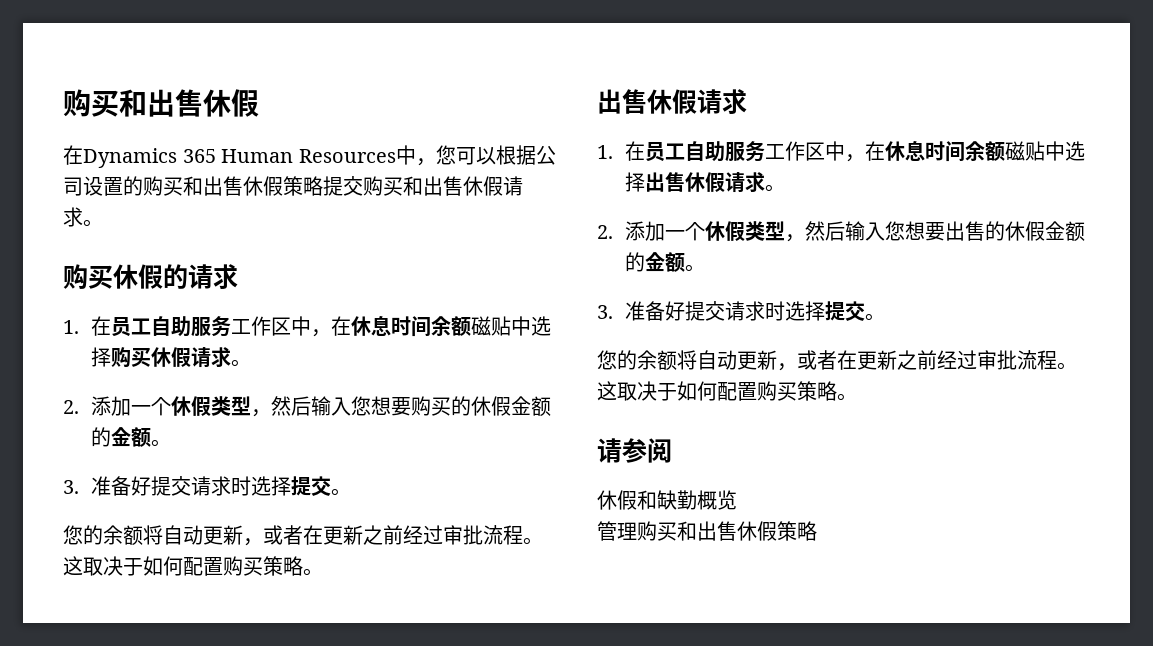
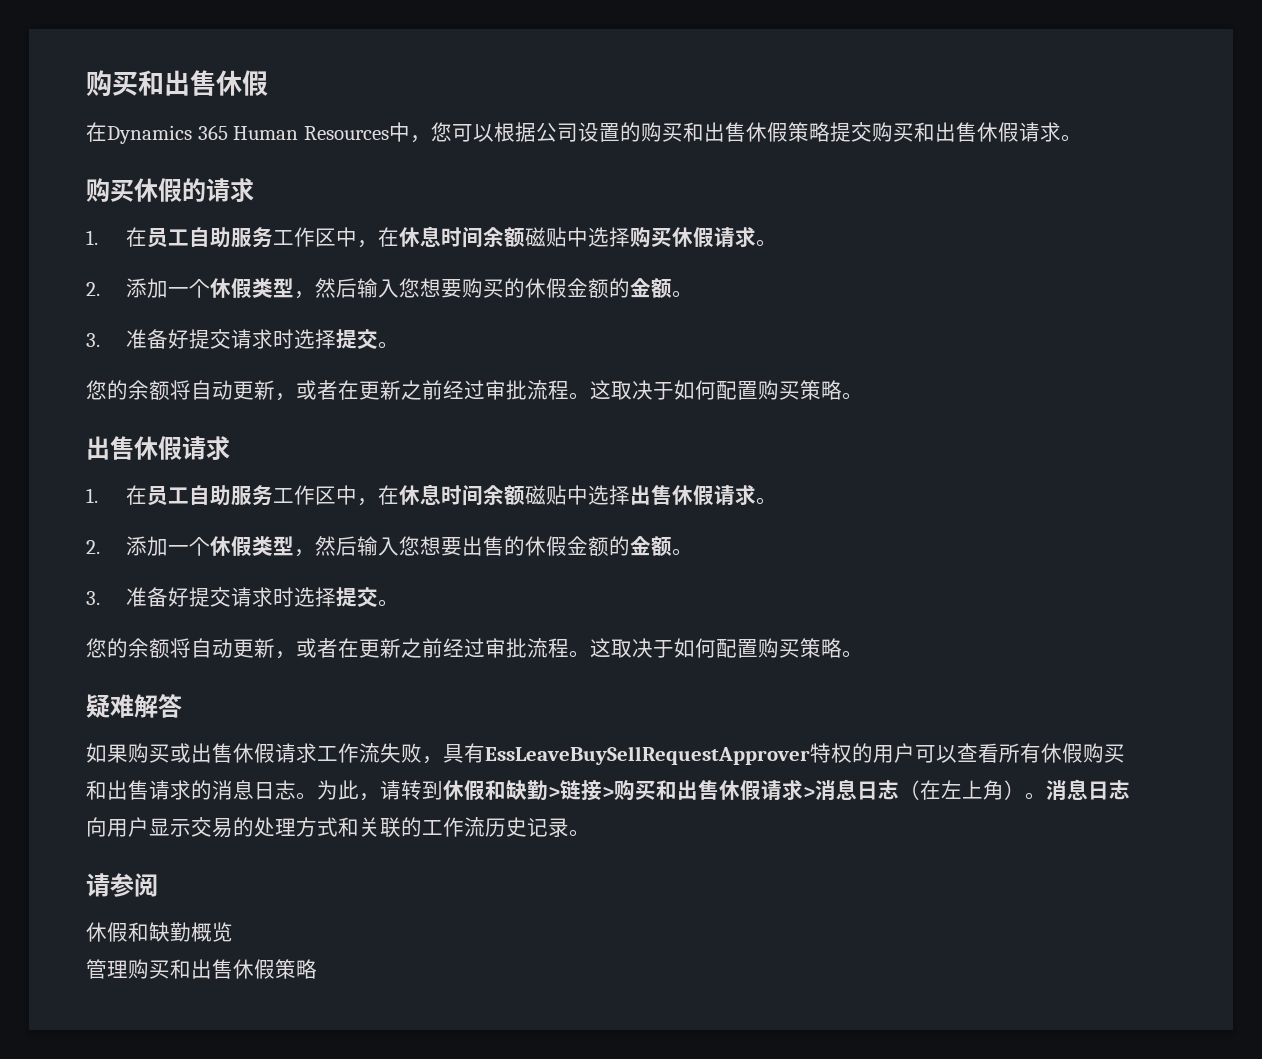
+ 疑难解答
+ 如果购买或出售休假请求工作流失败，具有EssLeaveBuySellRequestApprover特权的用户可以查看所有休假购买和出售请求的消息日志。为此，请转到休假和缺勤>链接>购买和出售休假请求>消息日志（在左上角）。消息日志向用户显示交易的处理方式和关联的工作流历史记录。

